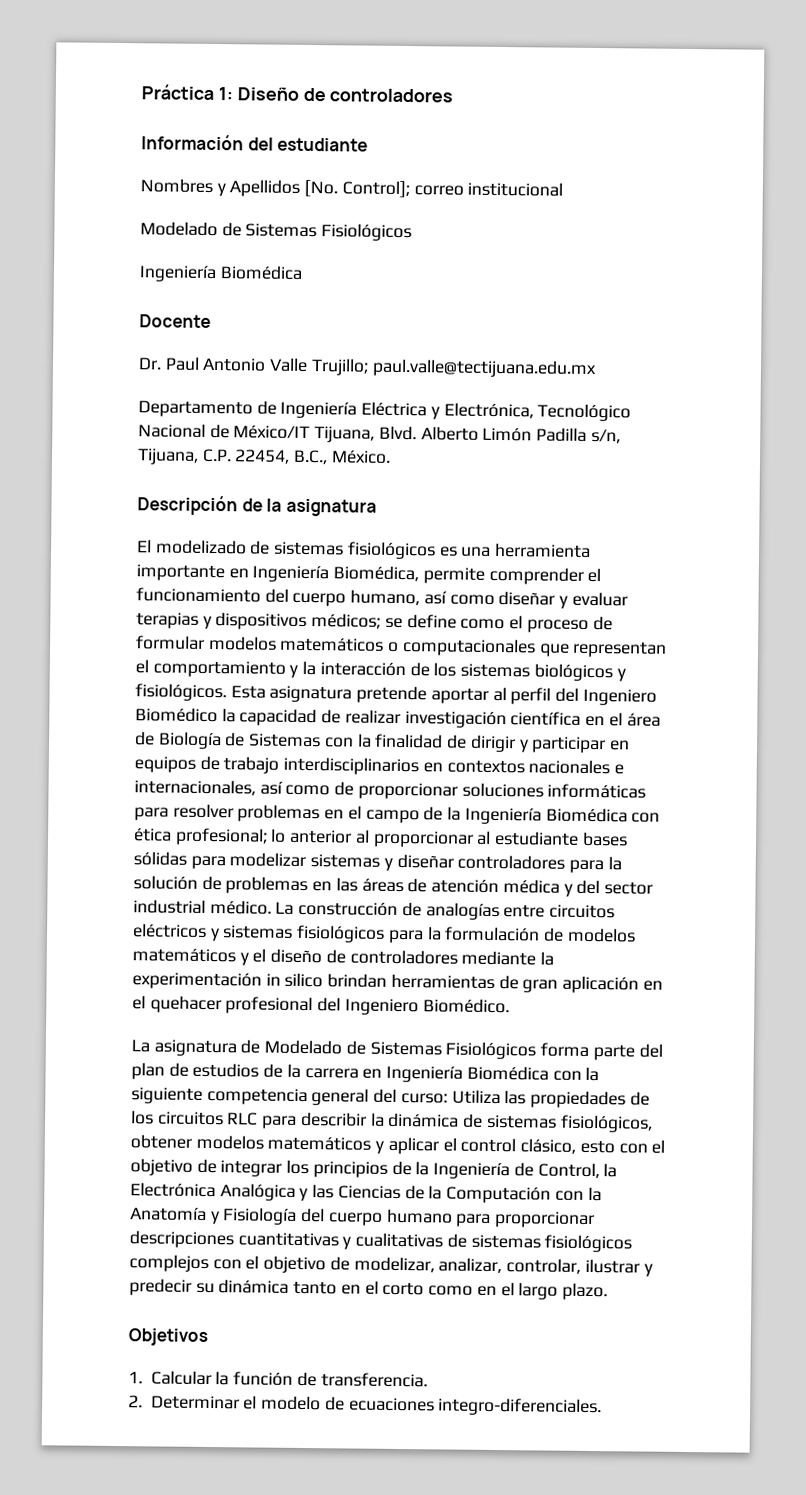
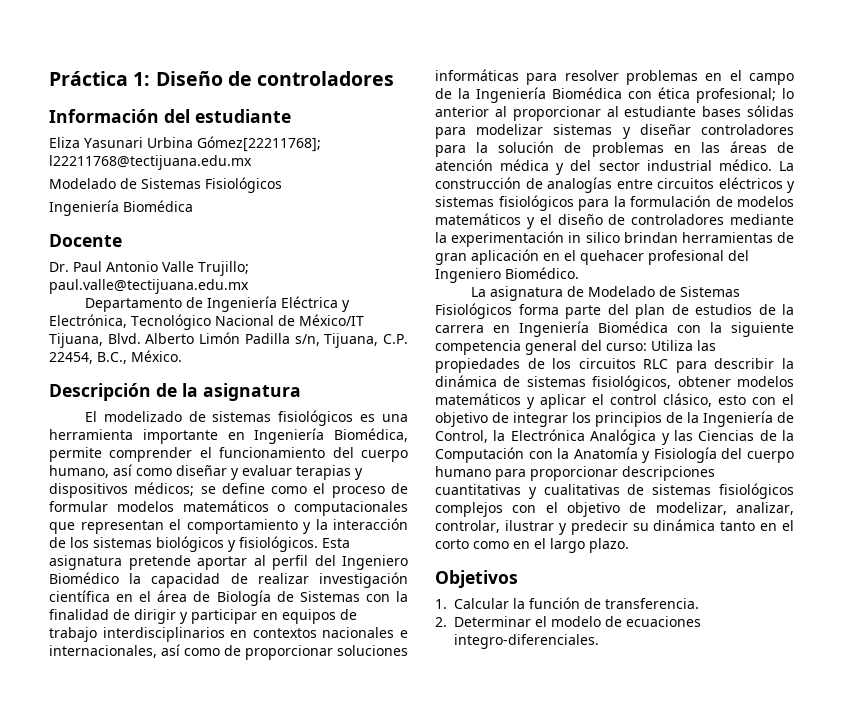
- Nombres y Apellidos [No. Control]; correo institucional
+ Eliza Yasunari Urbina Gómez[22211768]; l22211768@tectijuana.edu.mx

